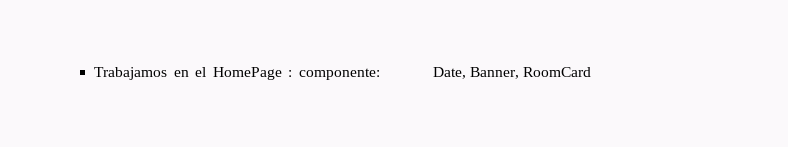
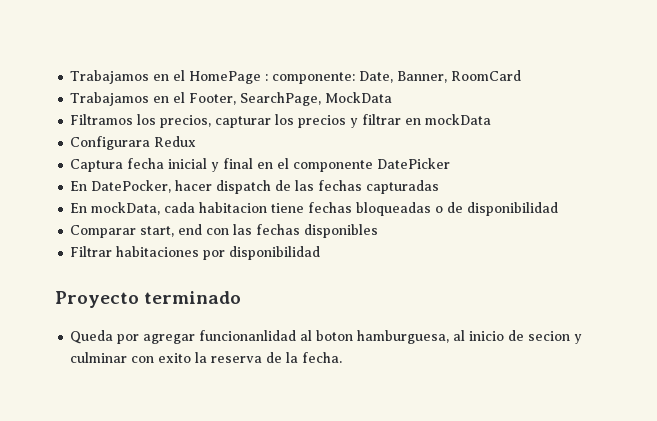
+ Trabajamos en el Footer, SearchPage, MockData
+ Filtramos los precios, capturar los precios y filtrar en mockData
+ Configurara Redux
+ Captura fecha inicial y final en el componente DatePicker
+ En DatePocker, hacer dispatch de las fechas capturadas
+ En mockData, cada habitacion tiene fechas bloqueadas o de disponibilidad
+ Comparar start, end con las fechas disponibles
+ Filtrar habitaciones por disponibilidad
+ Proyecto terminado
+ Queda por agregar funcionanlidad al boton hamburguesa, al inicio de secion y culminar con exito la reserva de la fecha.

